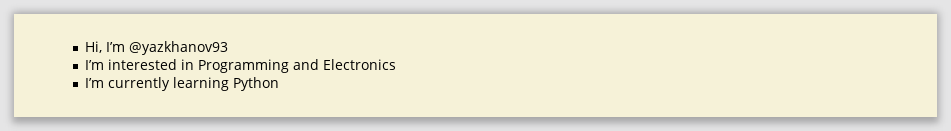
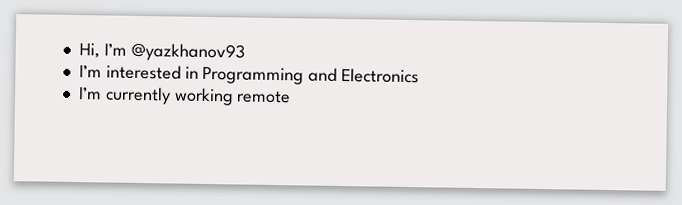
- I’m currently learning Python
+ I’m currently working remote

